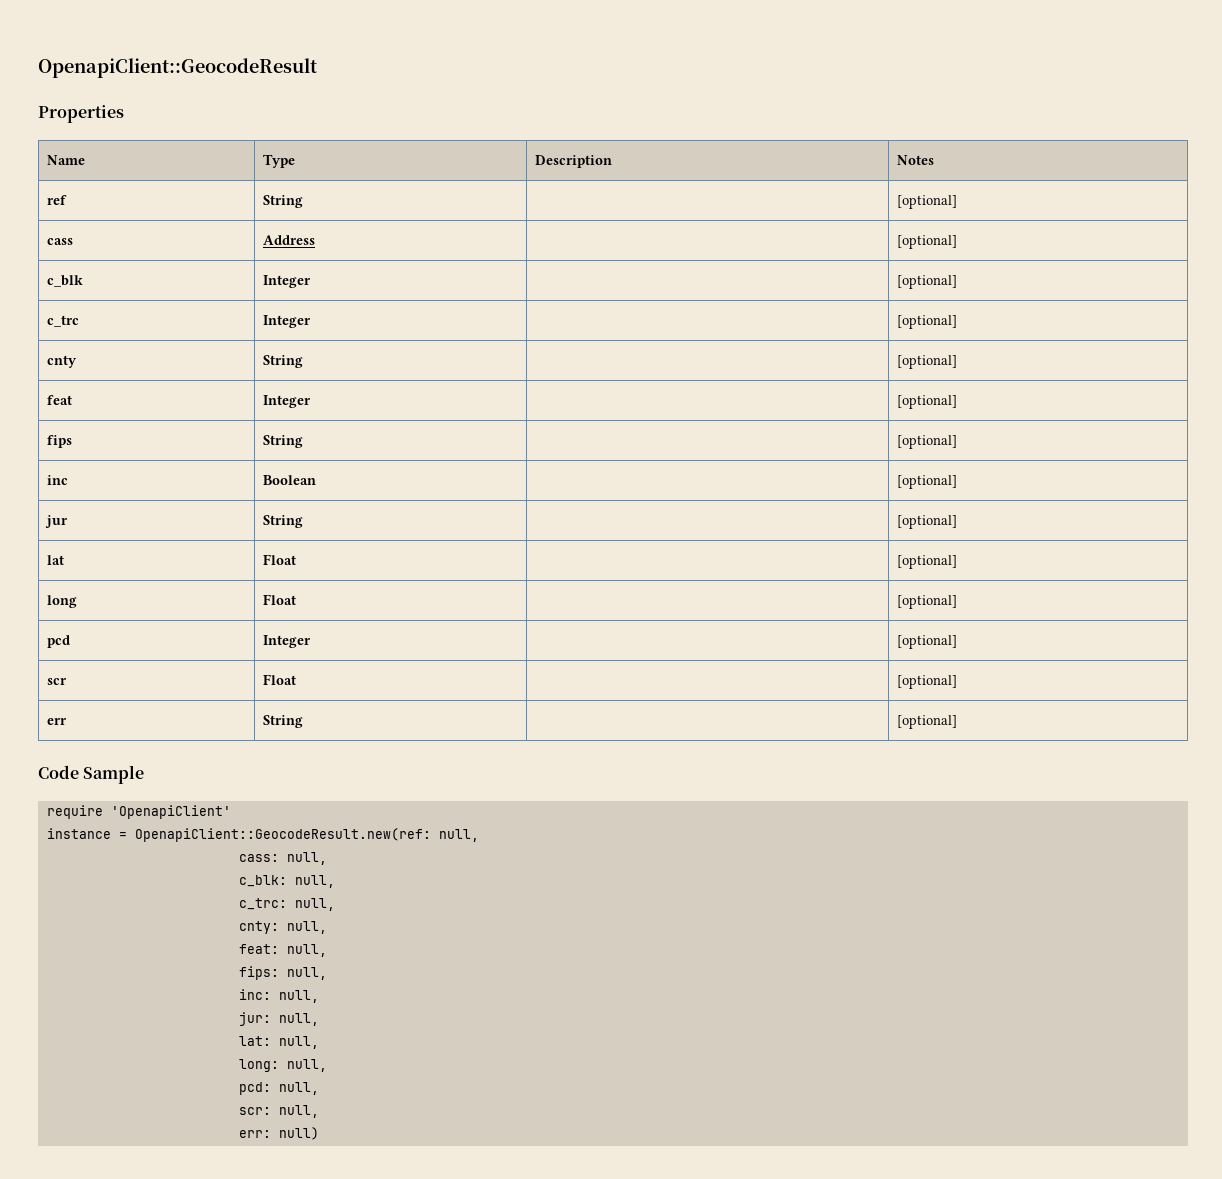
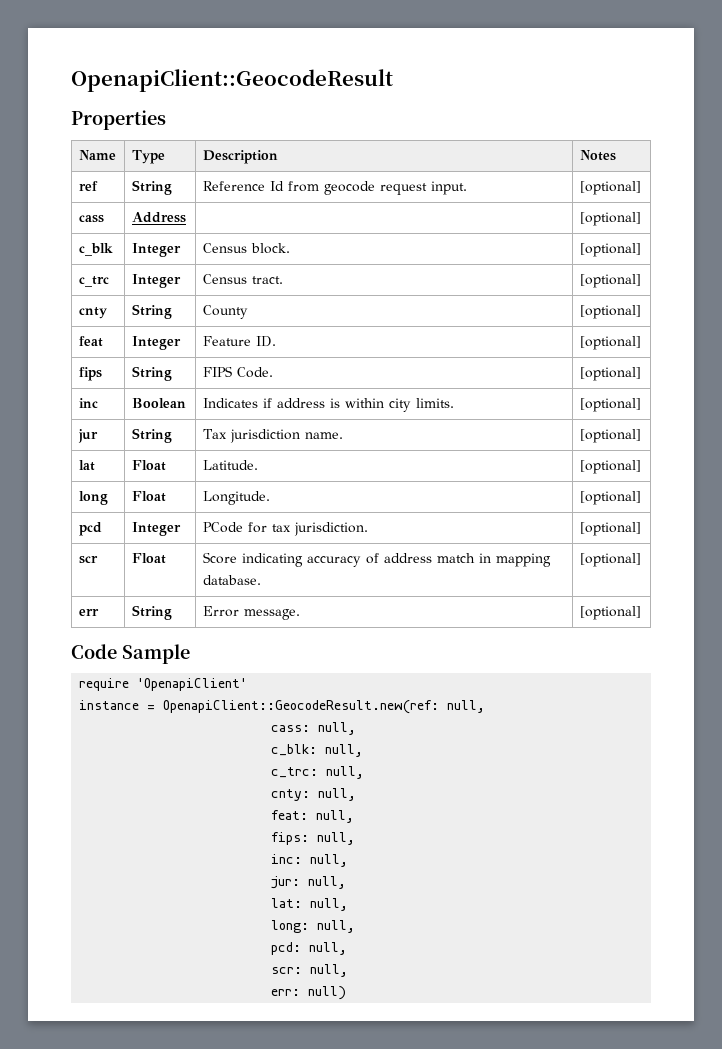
- ref | String | | [optional]
+ ref | String | Reference Id from geocode request input. | [optional]
- c_blk | Integer | | [optional]
+ c_blk | Integer | Census block. | [optional]
- c_trc | Integer | | [optional]
+ c_trc | Integer | Census tract. | [optional]
- cnty | String | | [optional]
+ cnty | String | County | [optional]
- feat | Integer | | [optional]
+ feat | Integer | Feature ID. | [optional]
- fips | String | | [optional]
+ fips | String | FIPS Code. | [optional]
- inc | Boolean | | [optional]
+ inc | Boolean | Indicates if address is within city limits. | [optional]
- jur | String | | [optional]
+ jur | String | Tax jurisdiction name. | [optional]
- lat | Float | | [optional]
+ lat | Float | Latitude. | [optional]
- long | Float | | [optional]
+ long | Float | Longitude. | [optional]
- pcd | Integer | | [optional]
+ pcd | Integer | PCode for tax jurisdiction. | [optional]
- scr | Float | | [optional]
+ scr | Float | Score indicating accuracy of address match in mapping database. | [optional]
- err | String | | [optional]
+ err | String | Error message. | [optional]

